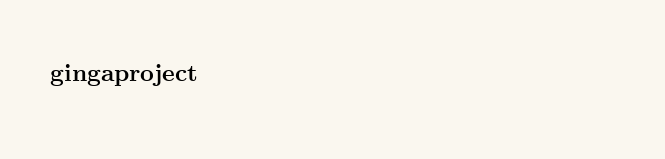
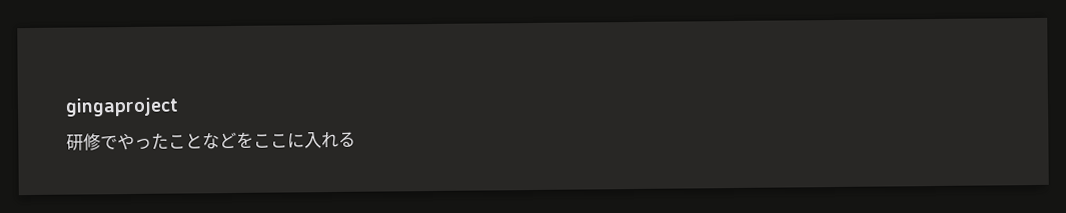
+ 研修でやったことなどをここに入れる

